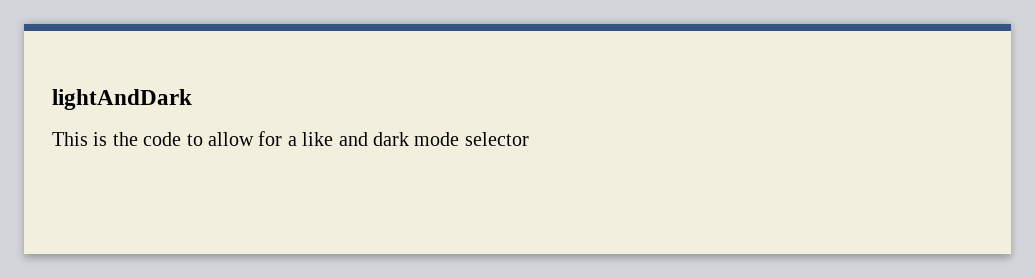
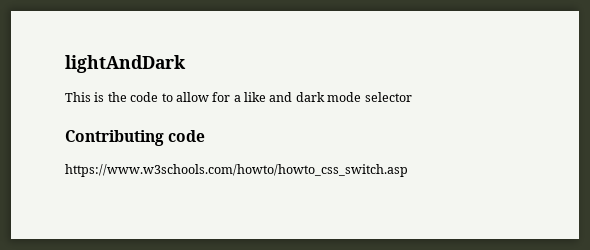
+ Contributing code
+ https://www.w3schools.com/howto/howto_css_switch.asp

